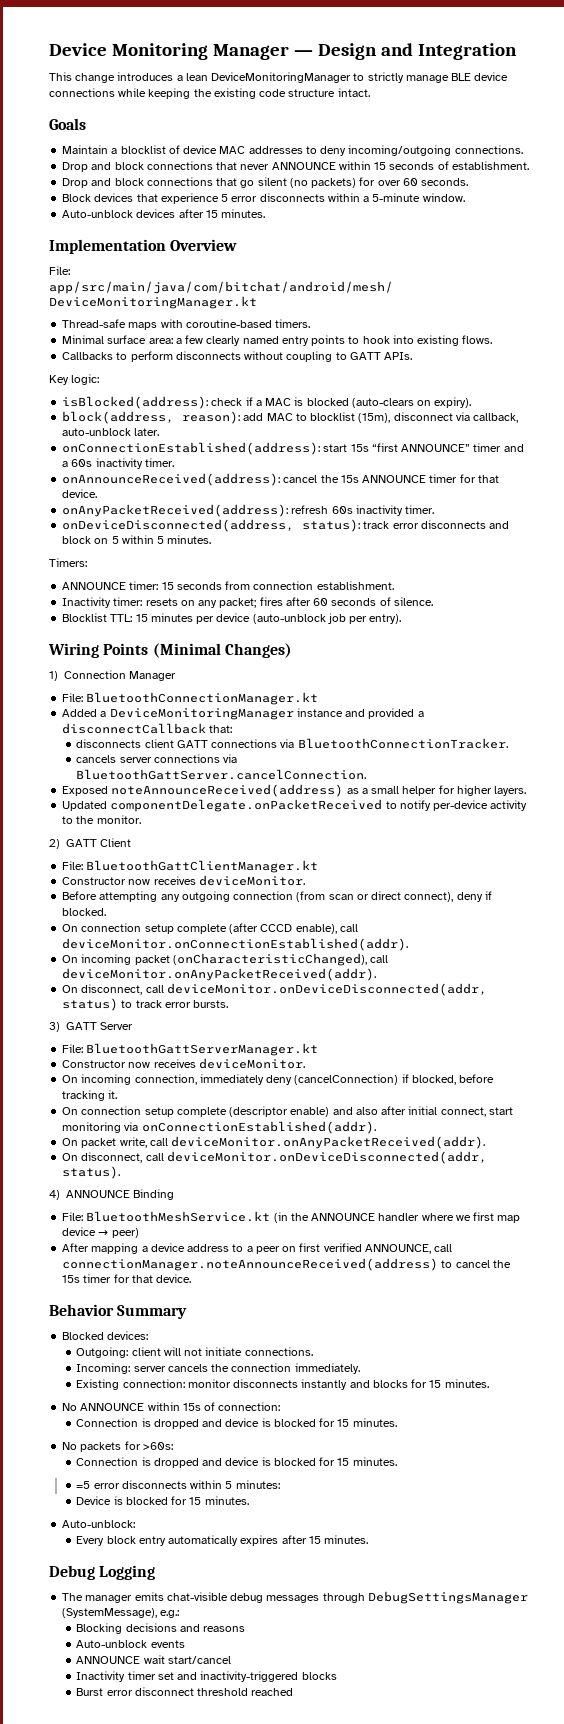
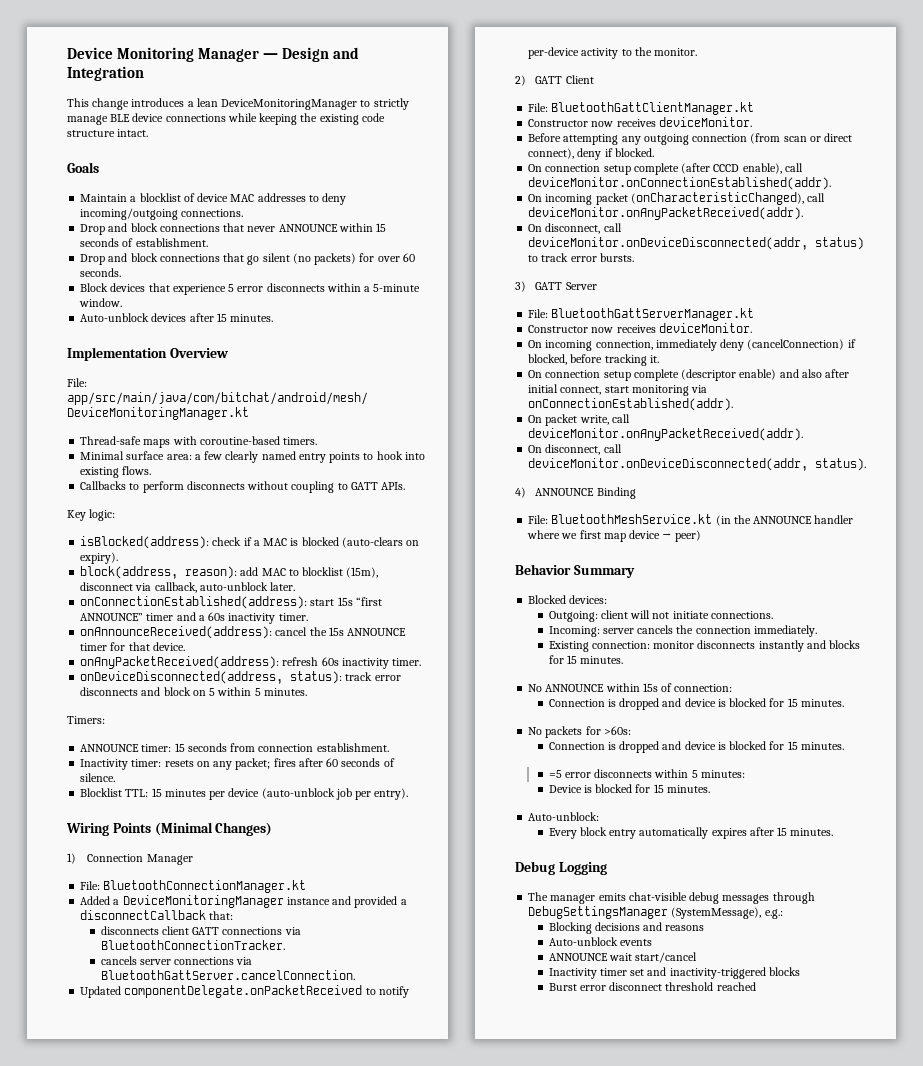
- Exposed noteAnnounceReceived(address) as a small helper for higher layers.
- After mapping a device address to a peer on first verified ANNOUNCE, call connectionManager.noteAnnounceReceived(address) to cancel the 15s timer for that device.

